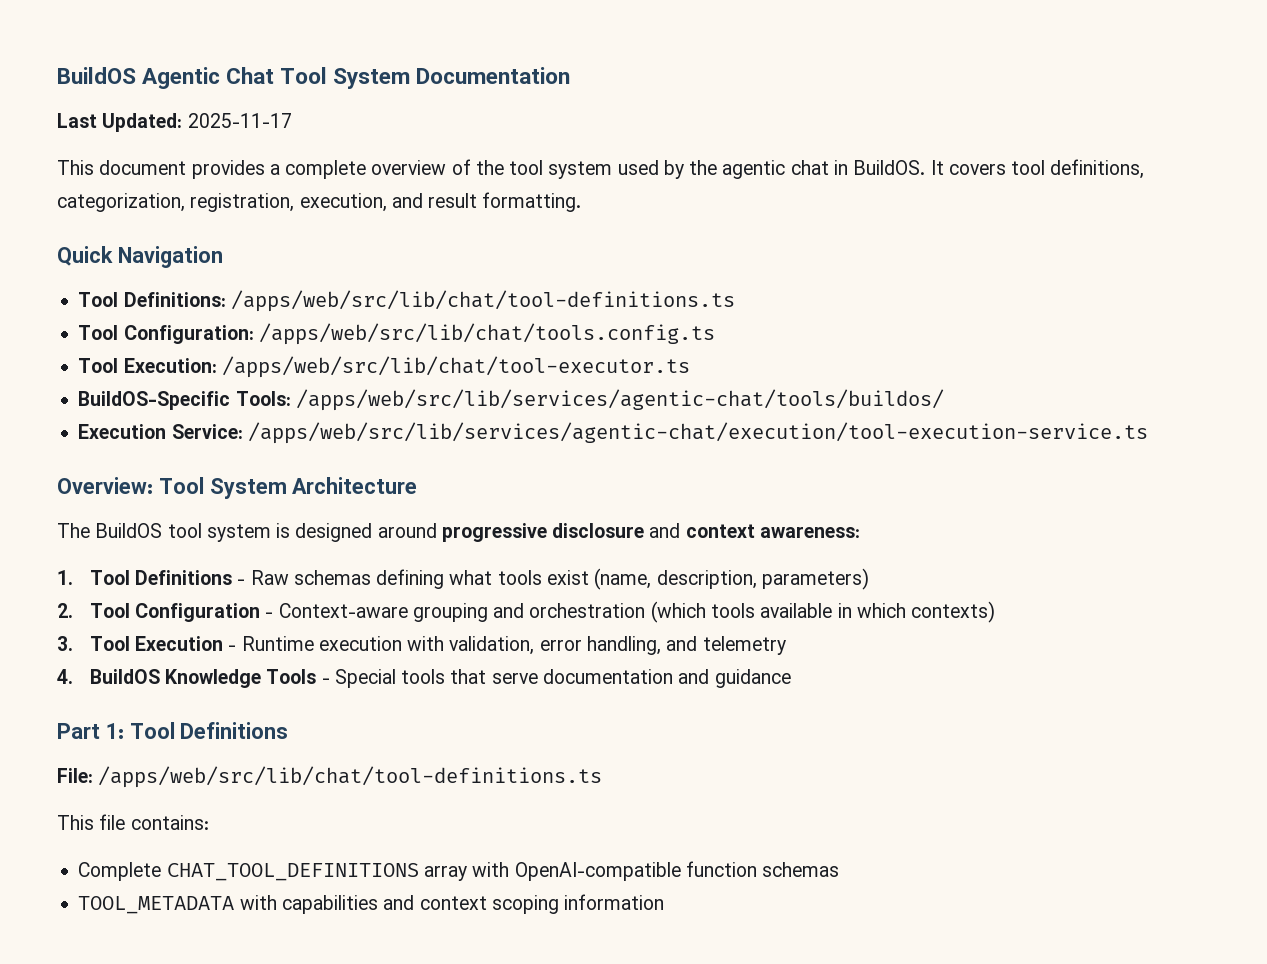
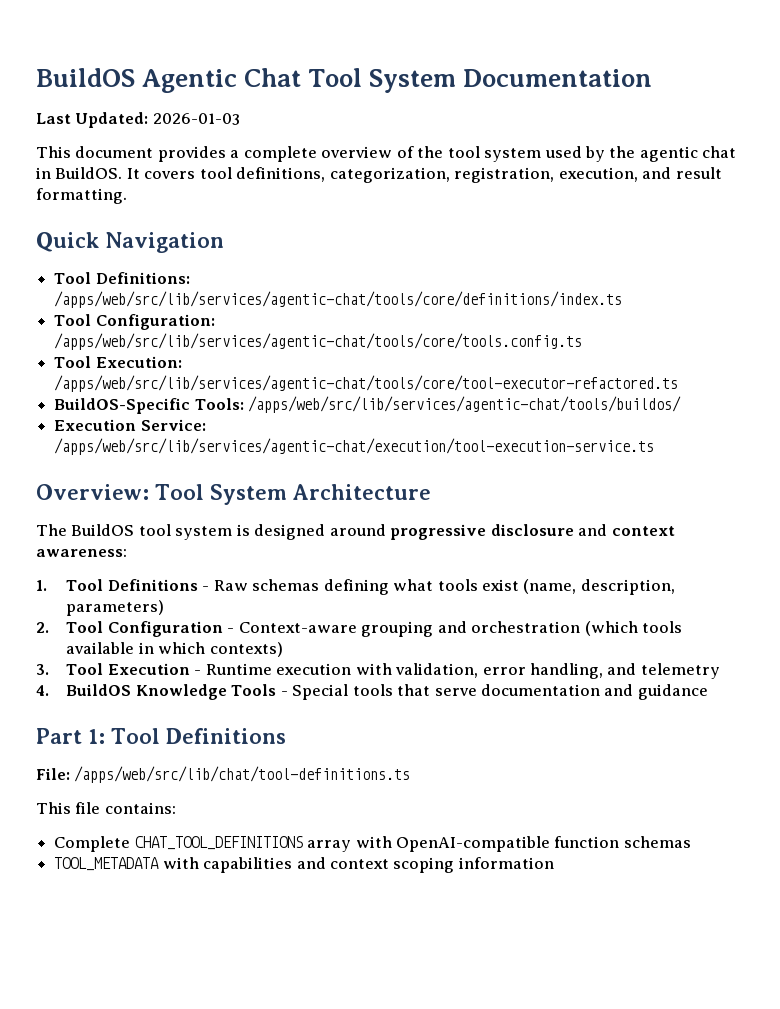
- Last Updated: 2025-11-17
+ Last Updated: 2026-01-03
- Tool Definitions: /apps/web/src/lib/chat/tool-definitions.ts
+ Tool Definitions: /apps/web/src/lib/services/agentic-chat/tools/core/definitions/index.ts
- Tool Configuration: /apps/web/src/lib/chat/tools.config.ts
+ Tool Configuration: /apps/web/src/lib/services/agentic-chat/tools/core/tools.config.ts
- Tool Execution: /apps/web/src/lib/chat/tool-executor.ts
+ Tool Execution: /apps/web/src/lib/services/agentic-chat/tools/core/tool-executor-refactored.ts

